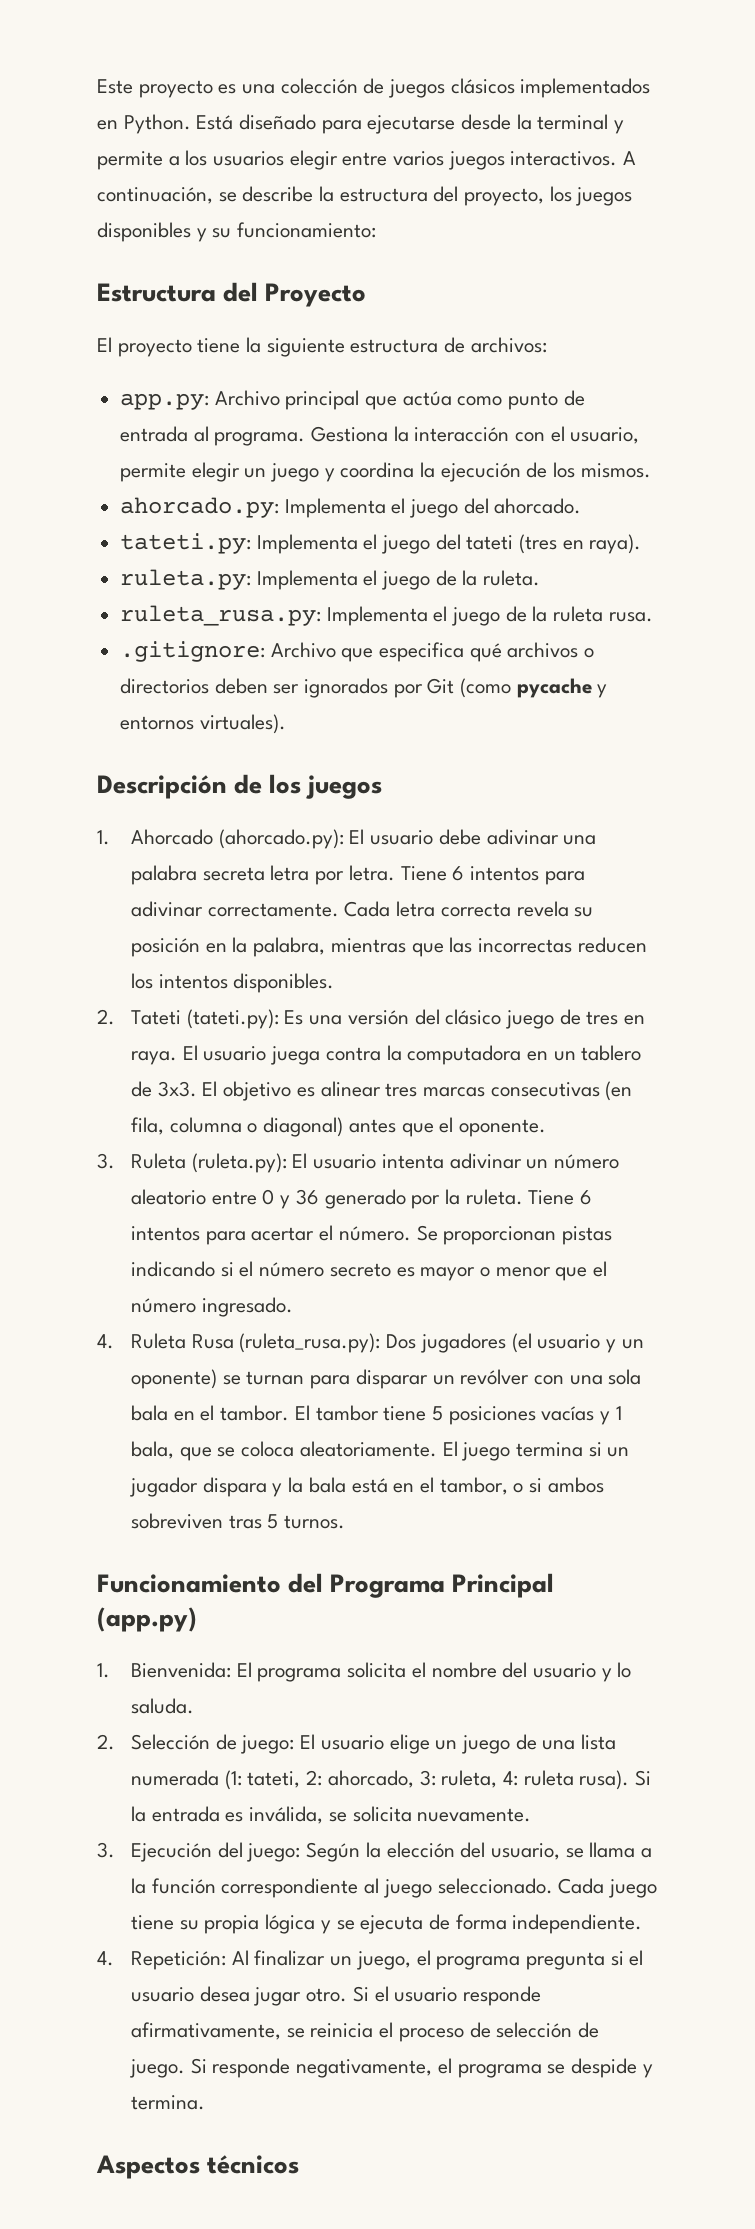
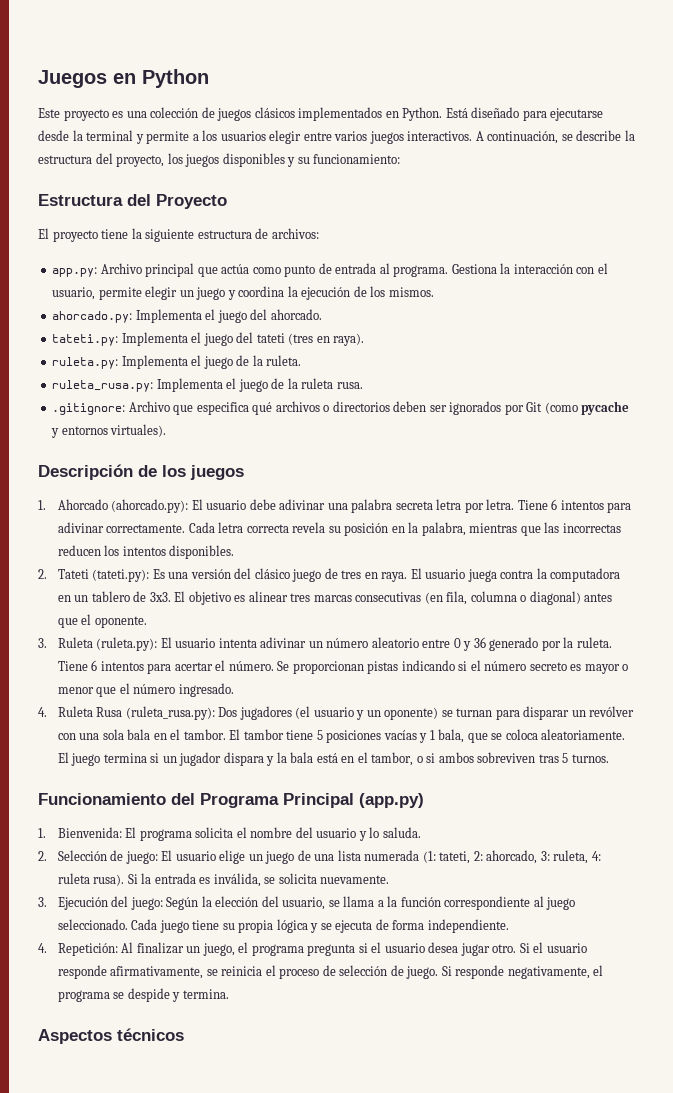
+ Juegos en Python

